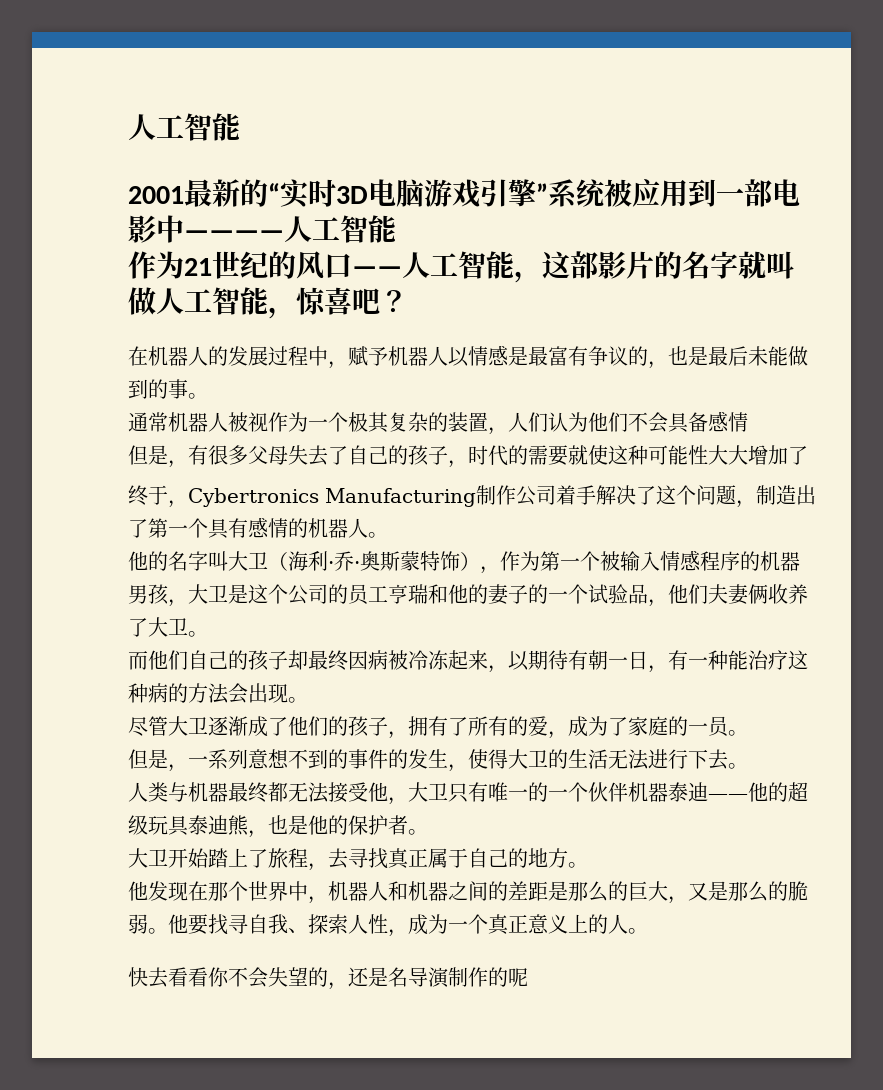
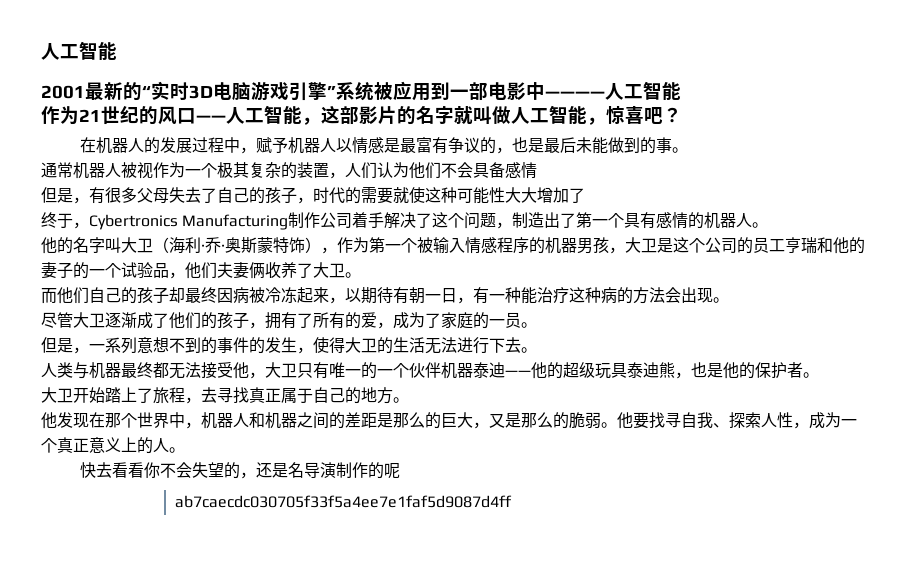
+ ab7caecdc030705f33f5a4ee7e1faf5d9087d4ff

